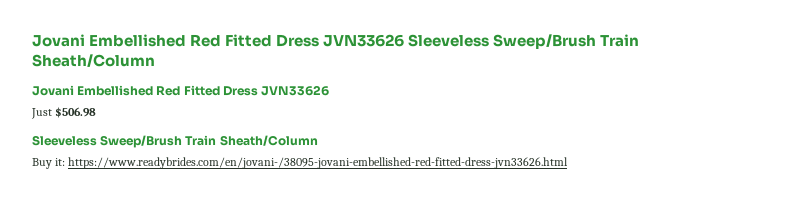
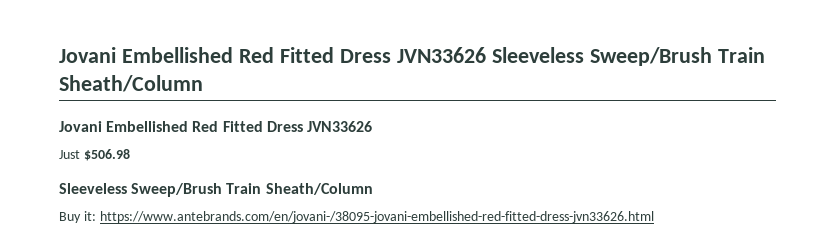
- Buy it: https://www.readybrides.com/en/jovani-/38095-jovani-embellished-red-fitted-dress-jvn33626.html
+ Buy it: https://www.antebrands.com/en/jovani-/38095-jovani-embellished-red-fitted-dress-jvn33626.html

